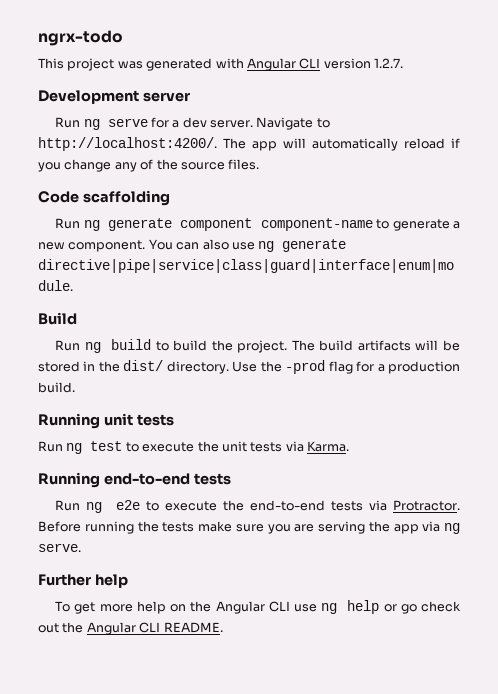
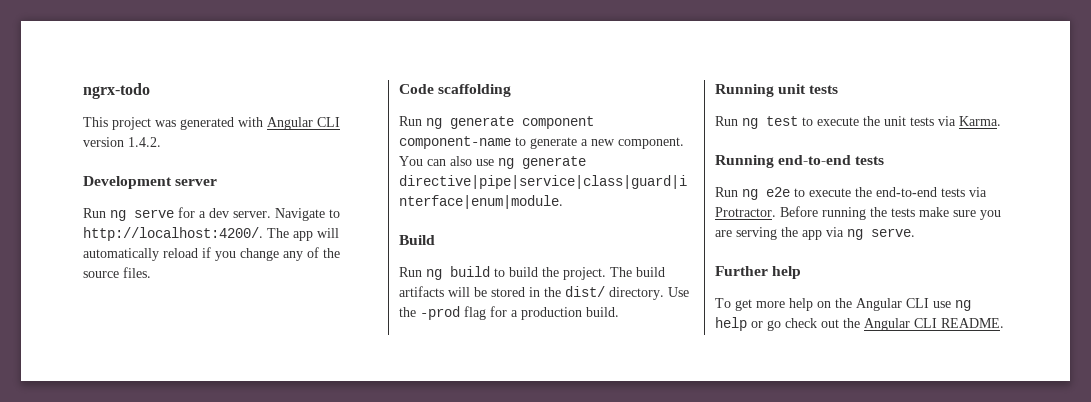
- This project was generated with Angular CLI version 1.2.7.
+ This project was generated with Angular CLI version 1.4.2.

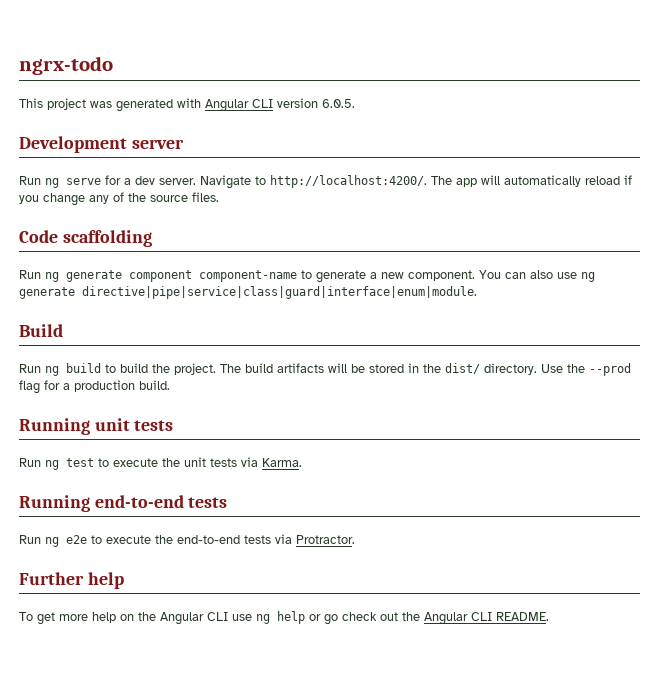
- This project was generated with Angular CLI version 1.4.2.
+ This project was generated with Angular CLI version 6.0.5.
- Use the -prod flag for a production build.
+ Use the --prod flag for a production build.
- Before running the tests make sure you are serving the app via ng serve.

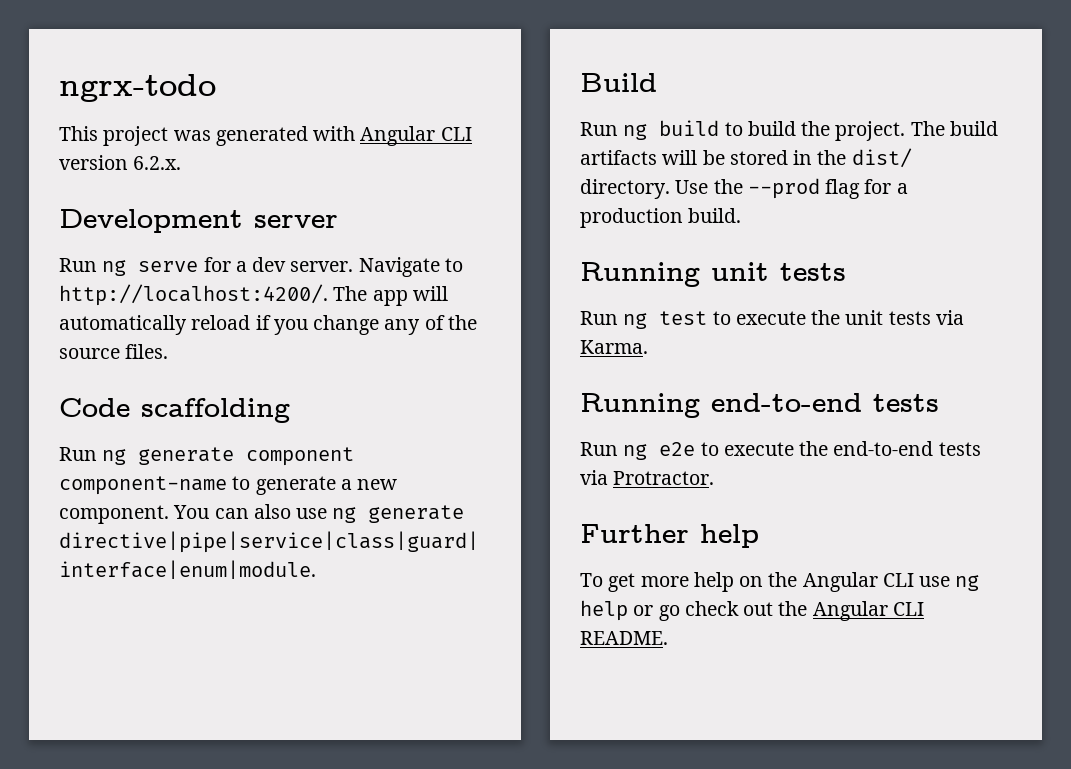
- This project was generated with Angular CLI version 6.0.5.
+ This project was generated with Angular CLI version 6.2.x.

